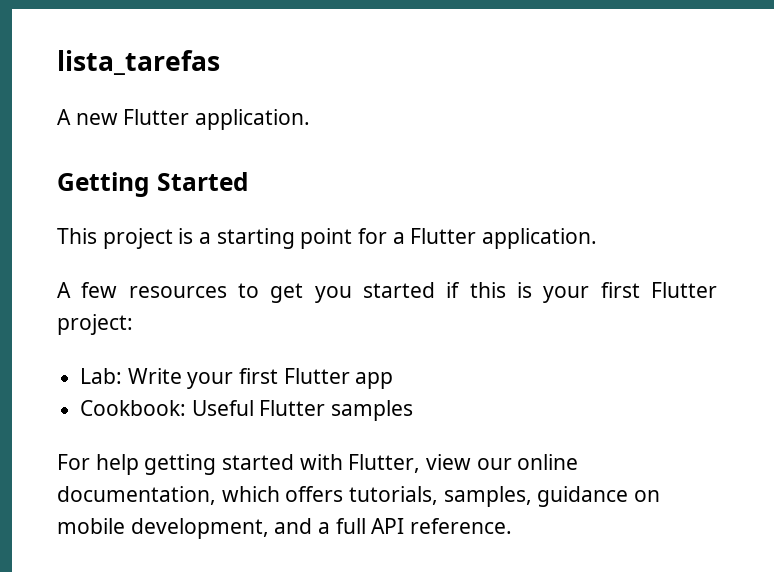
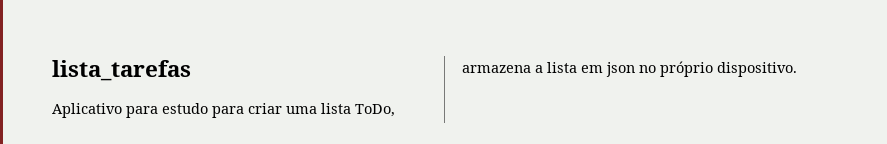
- A new Flutter application.
- Getting Started
- This project is a starting point for a Flutter application.
- A few resources to get you started if this is your first Flutter project:
- Lab: Write your first Flutter app
- Cookbook: Useful Flutter samples
- For help getting started with Flutter, view our online documentation, which offers tutorials, samples, guidance on mobile development, and a full API reference.
+ Aplicativo para estudo para criar uma lista ToDo, armazena a lista em json no próprio dispositivo.

